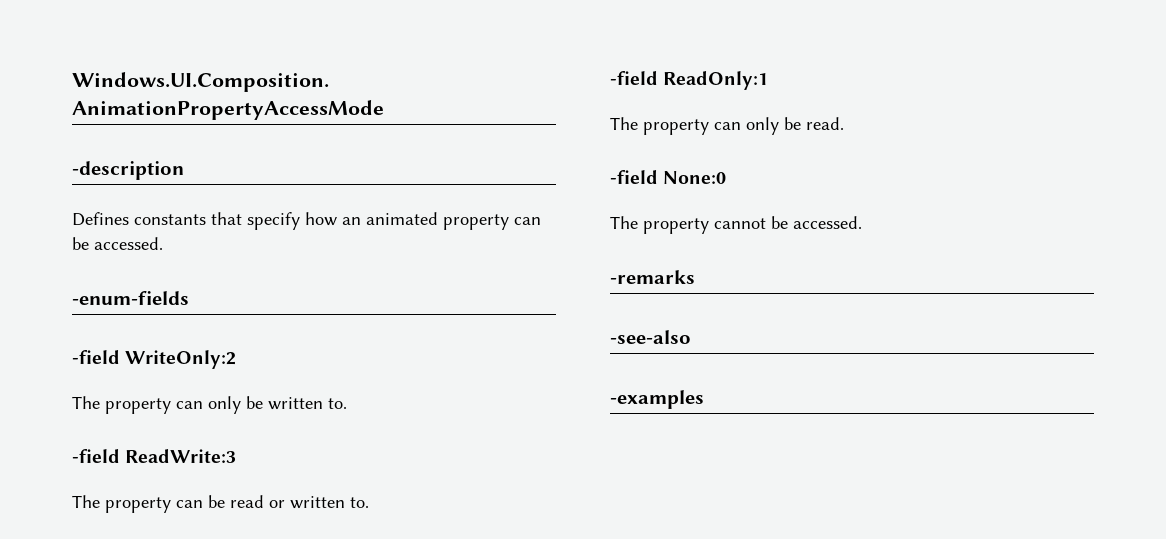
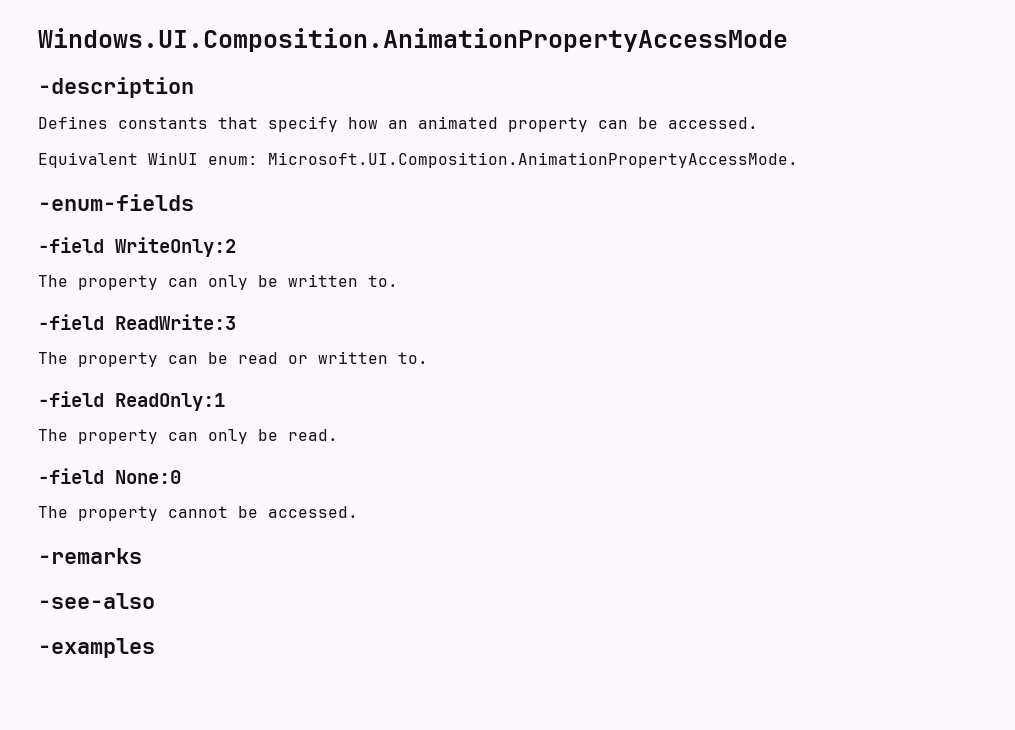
+ Equivalent WinUI enum: Microsoft.UI.Composition.AnimationPropertyAccessMode.

